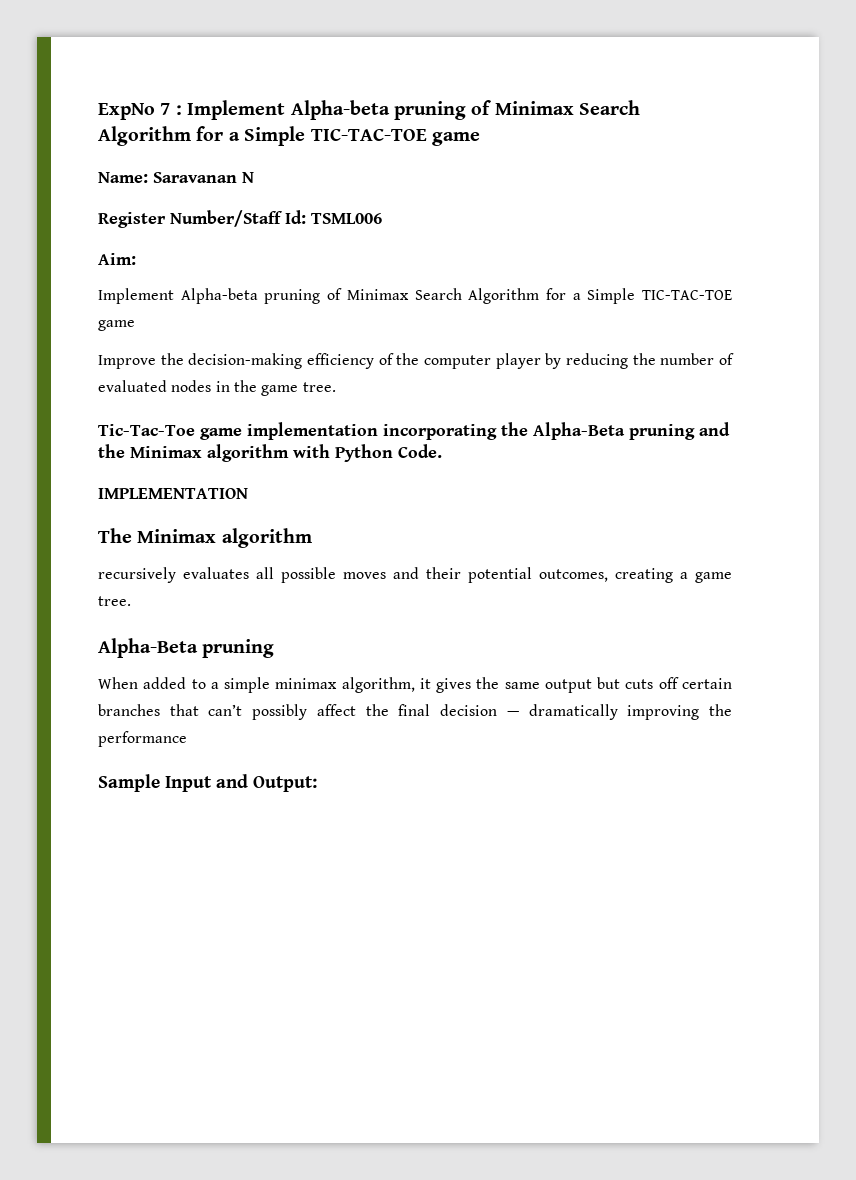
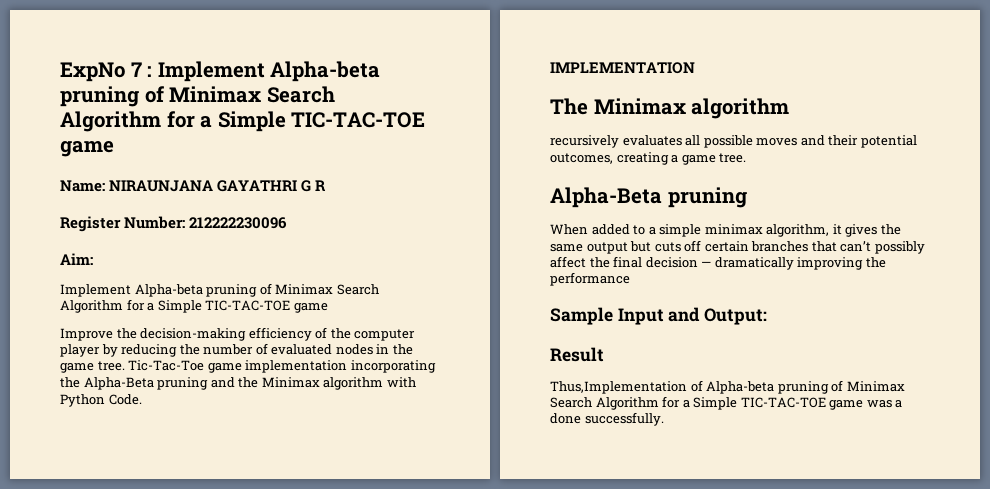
- Name: Saravanan N
- Register Number/Staff Id: TSML006
+ Name: NIRAUNJANA GAYATHRI G R
+ Register Number: 212222230096
- Improve the decision-making efficiency of the computer player by reducing the number of evaluated nodes in the game tree.
- Tic-Tac-Toe game implementation incorporating the Alpha-Beta pruning and the Minimax algorithm with Python Code.
+ Improve the decision-making efficiency of the computer player by reducing the number of evaluated nodes in the game tree. Tic-Tac-Toe game implementation incorporating the Alpha-Beta pruning and the Minimax algorithm with Python Code.
+ Result
+ Thus,Implementation of Alpha-beta pruning of Minimax Search Algorithm for a Simple TIC-TAC-TOE game was a done successfully.

